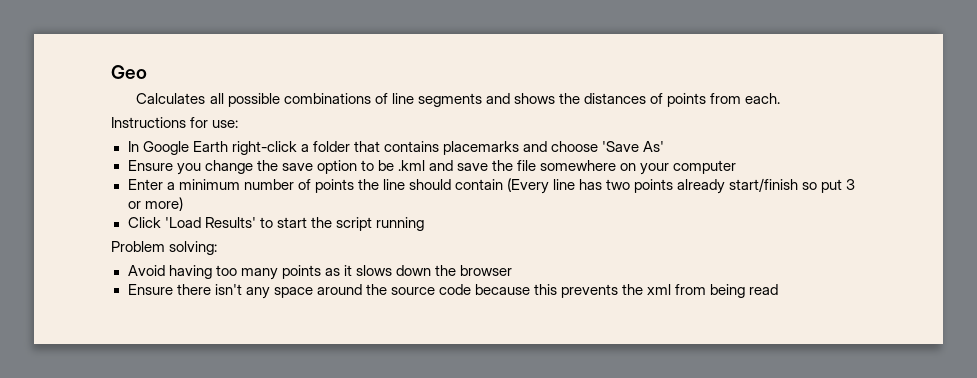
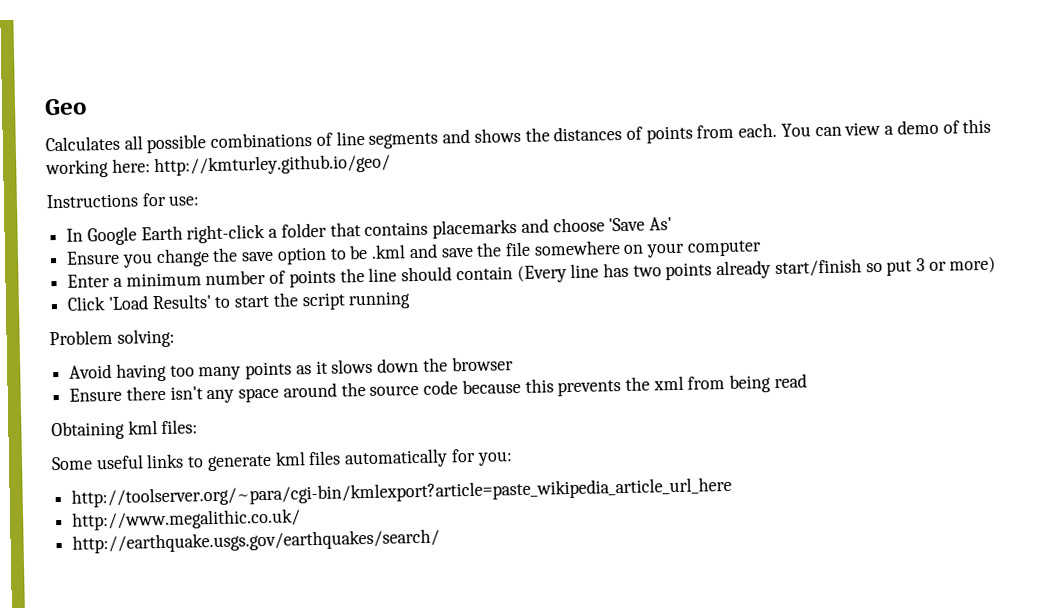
+ You can view a demo of this working here: http://kmturley.github.io/geo/
+ Obtaining kml files:
+ Some useful links to generate kml files automatically for you:
+ http://toolserver.org/~para/cgi-bin/kmlexport?article=paste_wikipedia_article_url_here
+ http://www.megalithic.co.uk/
+ http://earthquake.usgs.gov/earthquakes/search/

